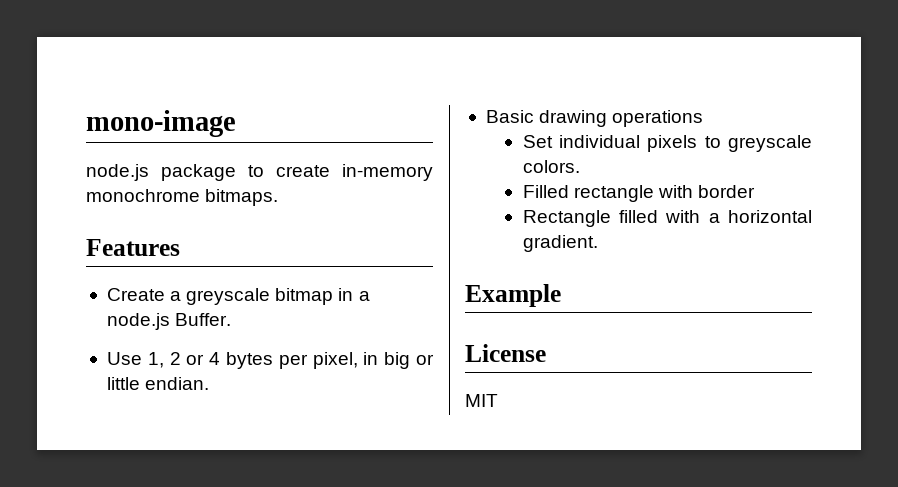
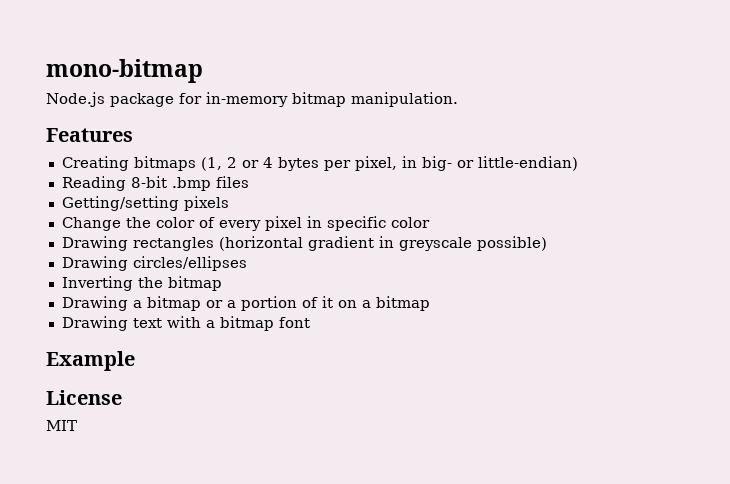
- mono-image
- node.js package to create in-memory monochrome bitmaps.
+ mono-bitmap
+ Node.js package for in-memory bitmap manipulation.
  Features
- Create a greyscale bitmap in a node.js Buffer.
- Use 1, 2 or 4 bytes per pixel, in big or little endian.
- Basic drawing operations
- Set individual pixels to greyscale colors.
- Filled rectangle with border
- Rectangle filled with a horizontal gradient.
+ Creating bitmaps (1, 2 or 4 bytes per pixel, in big- or little-endian)
+ Reading 8-bit .bmp files
+ Getting/setting pixels
+ Change the color of every pixel in specific color
+ Drawing rectangles (horizontal gradient in greyscale possible)
+ Drawing circles/ellipses
+ Inverting the bitmap
+ Drawing a bitmap or a portion of it on a bitmap
+ Drawing text with a bitmap font

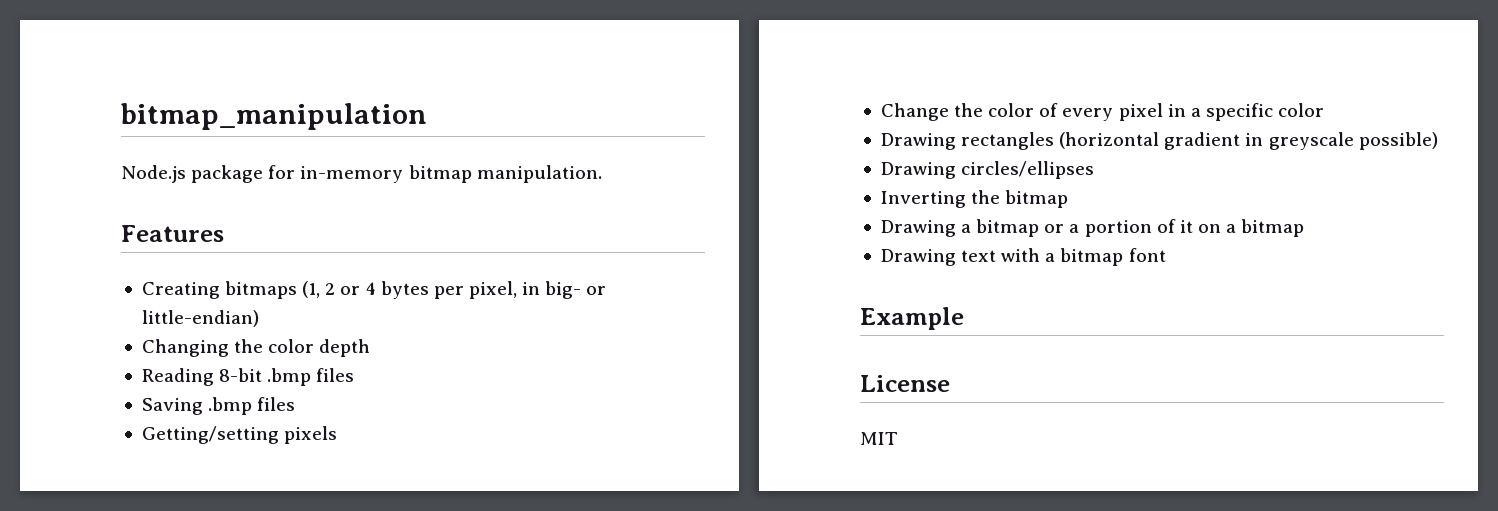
- mono-bitmap
+ bitmap_manipulation
+ Changing the color depth
+ Saving .bmp files
- Change the color of every pixel in specific color
+ Change the color of every pixel in a specific color

